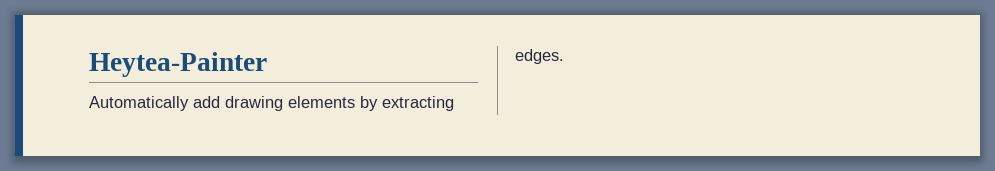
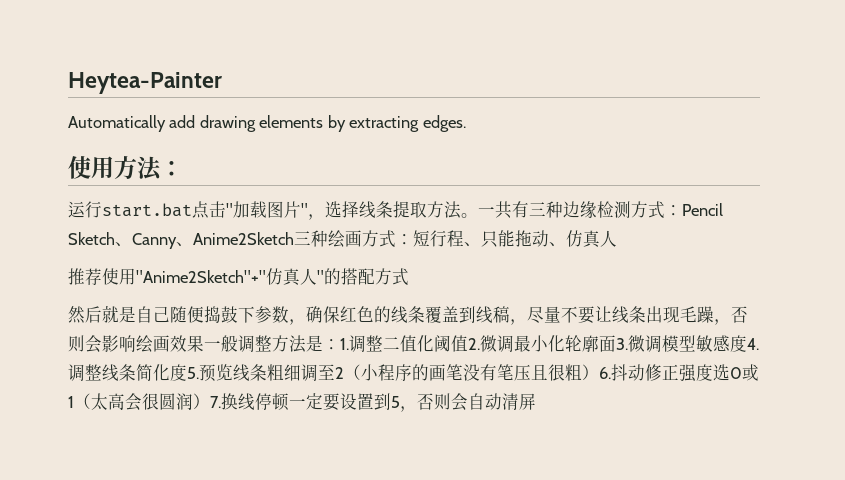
+ 使用方法：
+ 运行start.bat点击"加载图片"，选择线条提取方法。一共有三种边缘检测方式：Pencil Sketch、Canny、Anime2Sketch三种绘画方式：短行程、只能拖动、仿真人
+ 推荐使用"Anime2Sketch"+"仿真人"的搭配方式
+ 然后就是自己随便捣鼓下参数，确保红色的线条覆盖到线稿，尽量不要让线条出现毛躁，否则会影响绘画效果一般调整方法是：1.调整二值化阈值2.微调最小化轮廓面3.微调模型敏感度4.调整线条简化度5.预览线条粗细调至2（小程序的画笔没有笔压且很粗）6.抖动修正强度选0或1（太高会很圆润）7.换线停顿一定要设置到5，否则会自动清屏

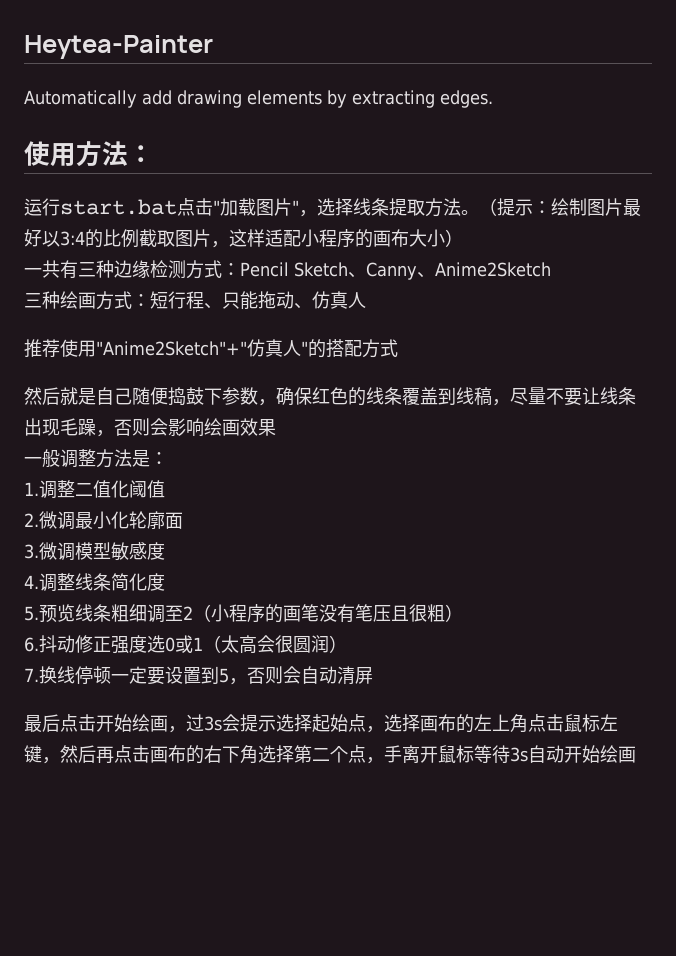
- 运行start.bat点击"加载图片"，选择线条提取方法。一共有三种边缘检测方式：Pencil Sketch、Canny、Anime2Sketch三种绘画方式：短行程、只能拖动、仿真人
+ 运行start.bat点击"加载图片"，选择线条提取方法。（提示：绘制图片最好以3:4的比例截取图片，这样适配小程序的画布大小）
+ 一共有三种边缘检测方式：Pencil Sketch、Canny、Anime2Sketch
+ 三种绘画方式：短行程、只能拖动、仿真人
- 然后就是自己随便捣鼓下参数，确保红色的线条覆盖到线稿，尽量不要让线条出现毛躁，否则会影响绘画效果一般调整方法是：1.调整二值化阈值2.微调最小化轮廓面3.微调模型敏感度4.调整线条简化度5.预览线条粗细调至2（小程序的画笔没有笔压且很粗）6.抖动修正强度选0或1（太高会很圆润）7.换线停顿一定要设置到5，否则会自动清屏
+ 然后就是自己随便捣鼓下参数，确保红色的线条覆盖到线稿，尽量不要让线条出现毛躁，否则会影响绘画效果
+ 一般调整方法是：
+ 1.调整二值化阈值
+ 2.微调最小化轮廓面
+ 3.微调模型敏感度
+ 4.调整线条简化度
+ 5.预览线条粗细调至2（小程序的画笔没有笔压且很粗）
+ 6.抖动修正强度选0或1（太高会很圆润）
+ 7.换线停顿一定要设置到5，否则会自动清屏
+ 最后点击开始绘画，过3s会提示选择起始点，选择画布的左上角点击鼠标左键，然后再点击画布的右下角选择第二个点，手离开鼠标等待3s自动开始绘画

